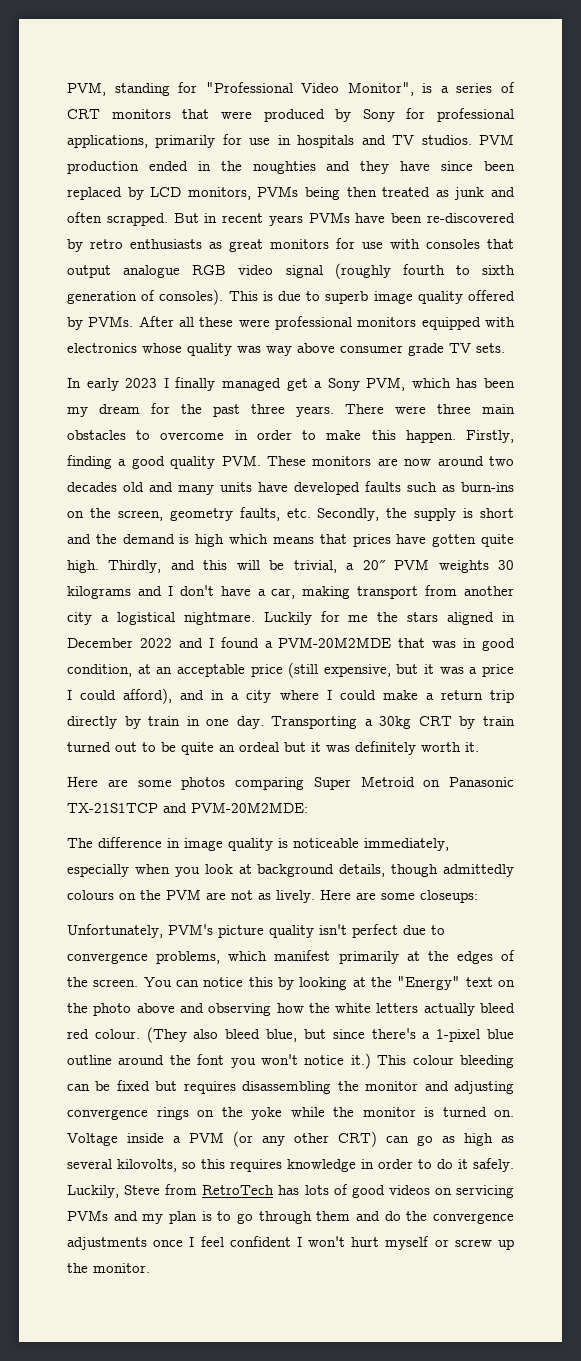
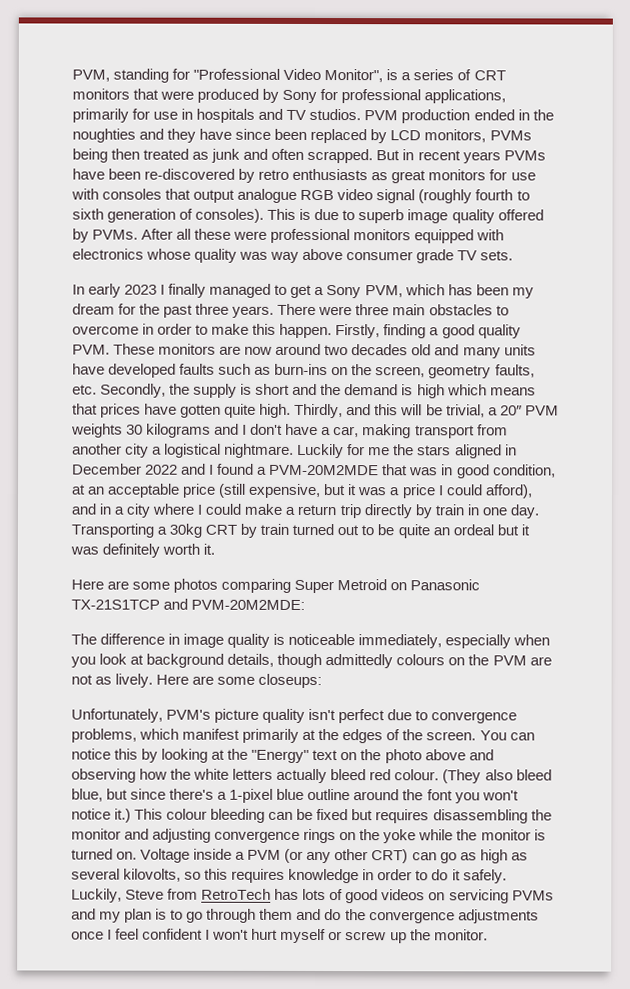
- In early 2023 I finally managed get a Sony PVM, which has been my dream for the past three years.
+ In early 2023 I finally managed to get a Sony PVM, which has been my dream for the past three years.

